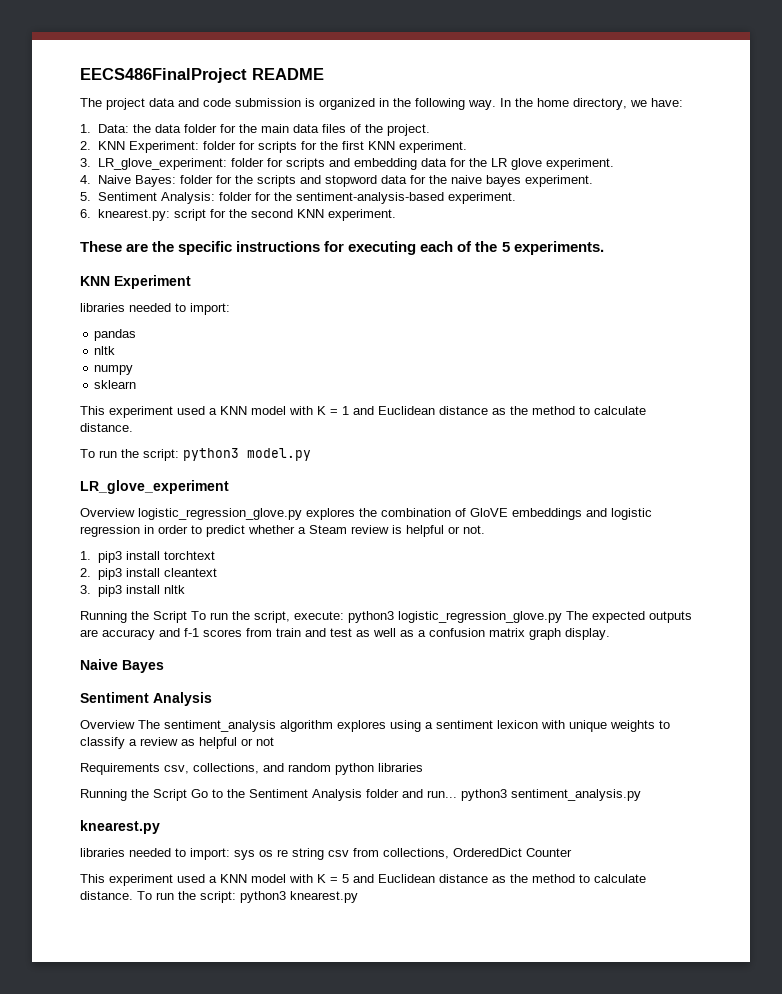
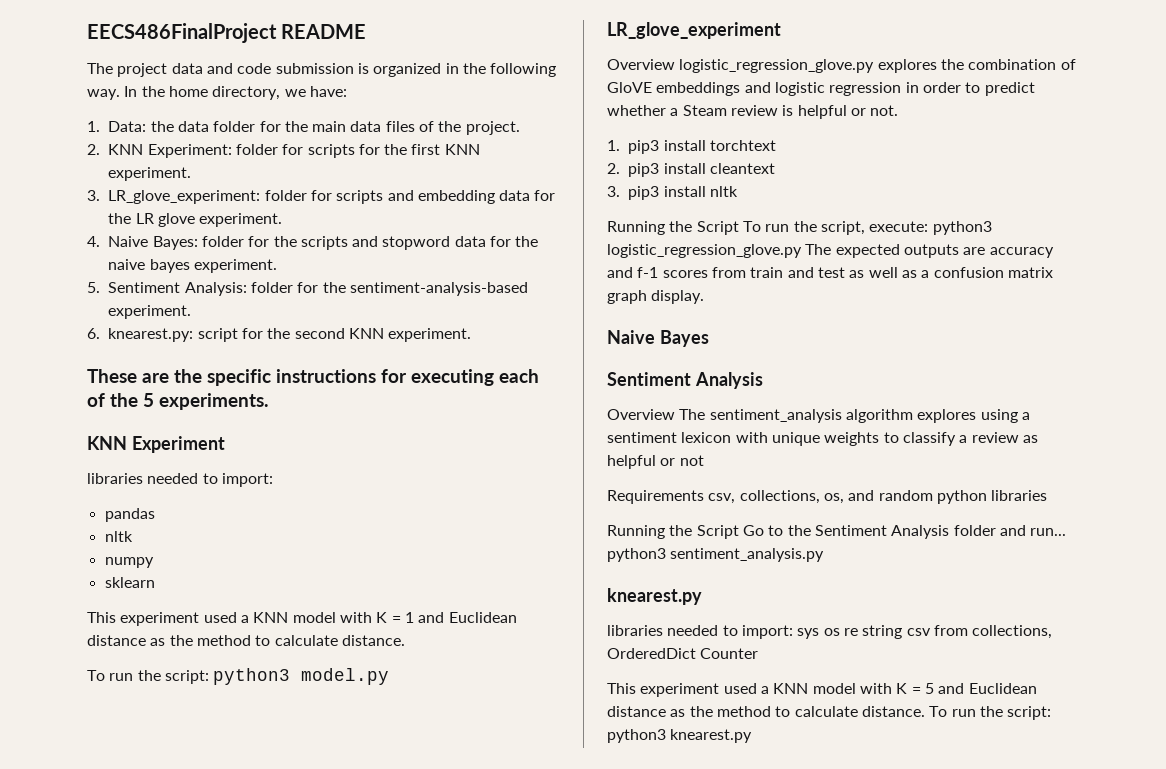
- Requirements csv, collections, and random python libraries
+ Requirements csv, collections, os, and random python libraries

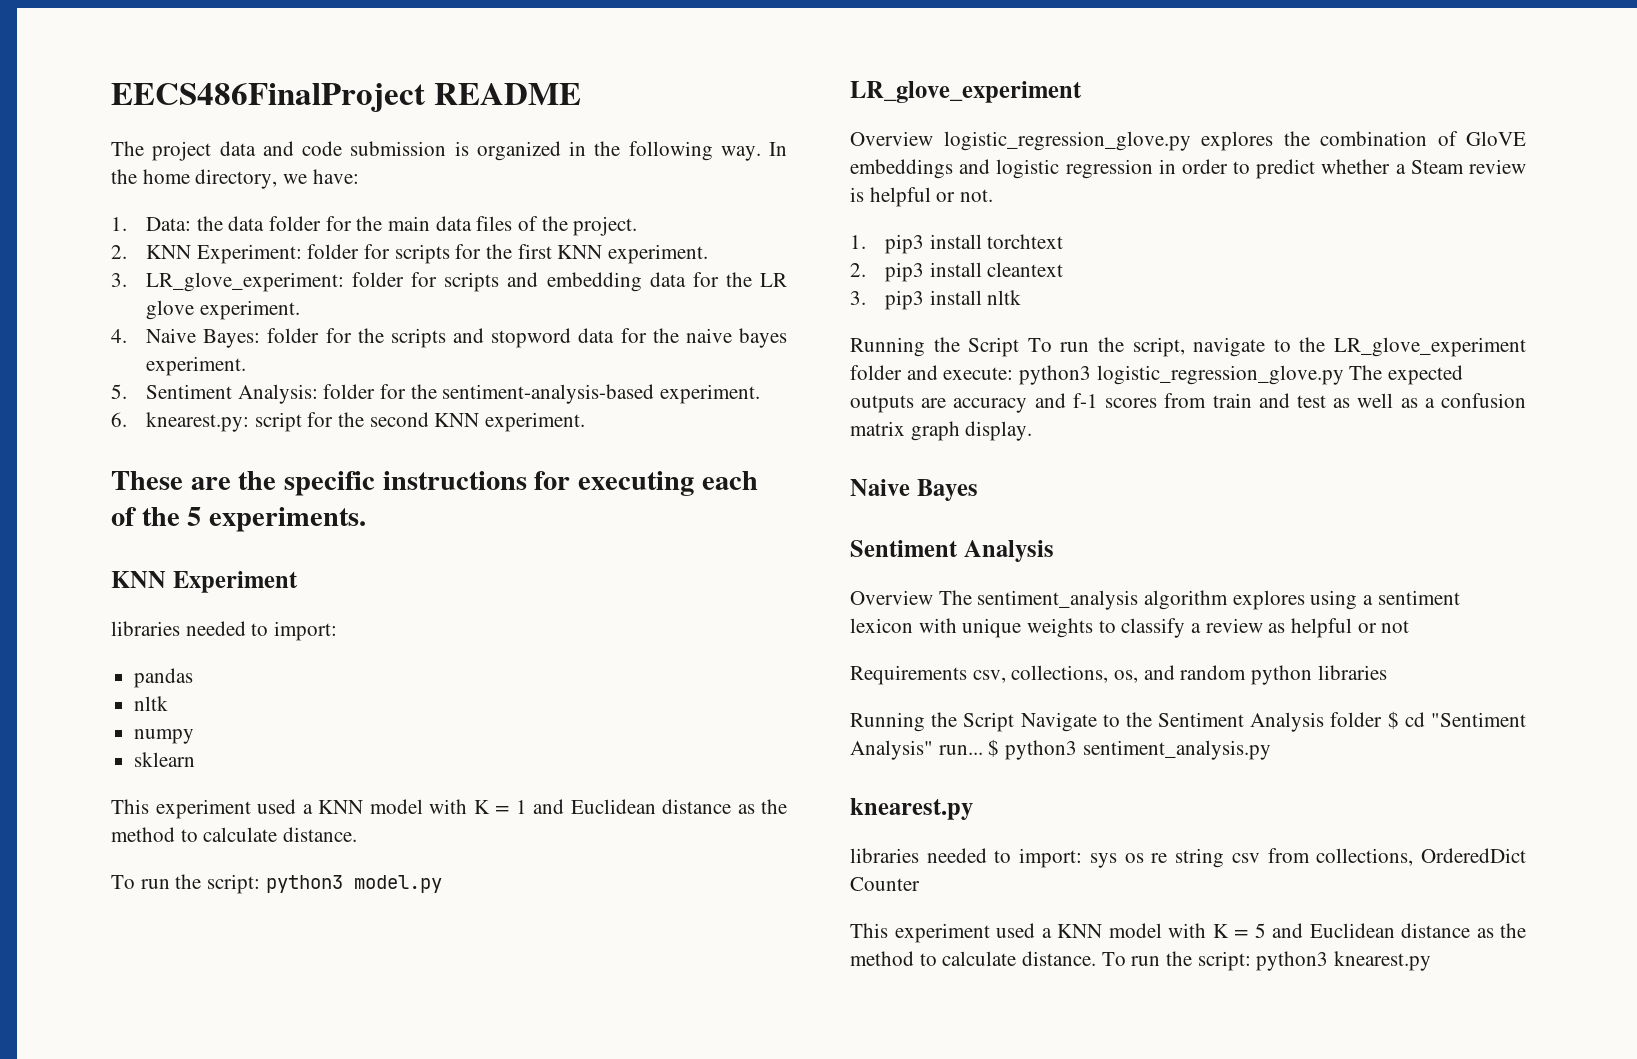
- Running the Script To run the script, execute: python3 logistic_regression_glove.py The expected outputs are accuracy and f-1 scores from train and test as well as a confusion matrix graph display.
+ Running the Script To run the script, navigate to the LR_glove_experiment folder and execute: python3 logistic_regression_glove.py The expected outputs are accuracy and f-1 scores from train and test as well as a confusion matrix graph display.
- Running the Script Go to the Sentiment Analysis folder and run... python3 sentiment_analysis.py
+ Running the Script Navigate to the Sentiment Analysis folder $ cd "Sentiment Analysis" run... $ python3 sentiment_analysis.py

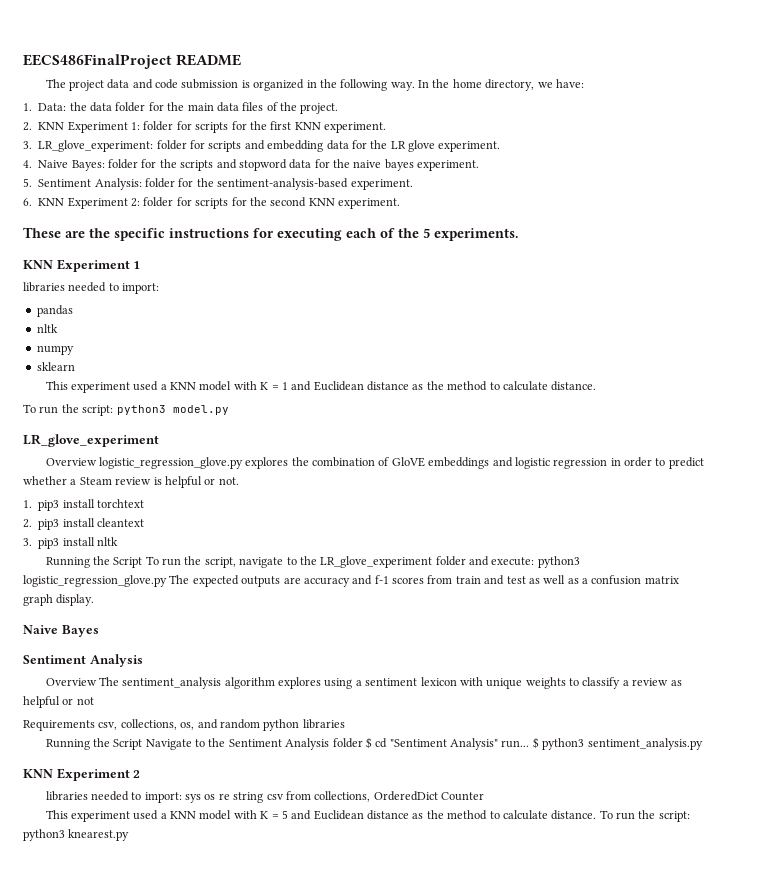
- 2. KNN Experiment: folder for scripts for the first KNN experiment.
+ 2. KNN Experiment 1: folder for scripts for the first KNN experiment.
- 6. knearest.py: script for the second KNN experiment.
+ 6. KNN Experiment 2: folder for scripts for the second KNN experiment.
- KNN Experiment
+ KNN Experiment 1
  $ python3 sentiment_analysis.py
- knearest.py
+ KNN Experiment 2

